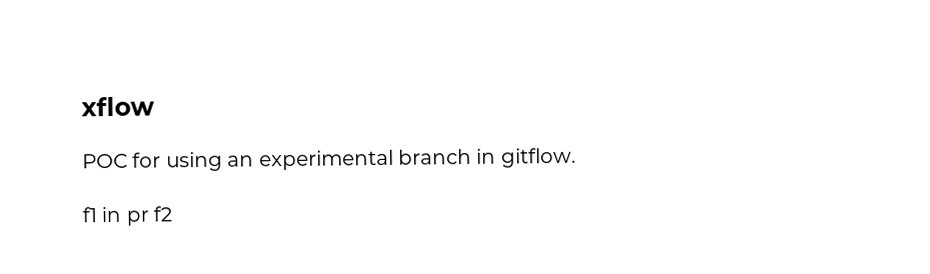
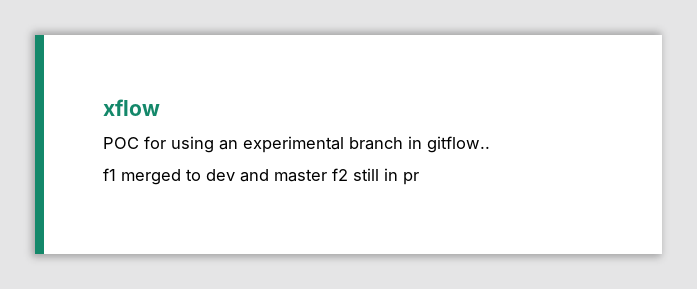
- POC for using an experimental branch in gitflow.
+ POC for using an experimental branch in gitflow..
- f1 in pr f2
+ f1 merged to dev and master f2 still in pr

